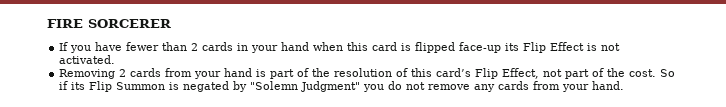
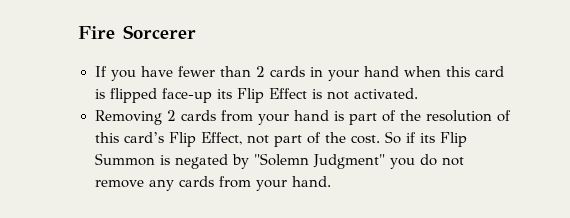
- FIRE SORCERER
+ Fire Sorcerer

